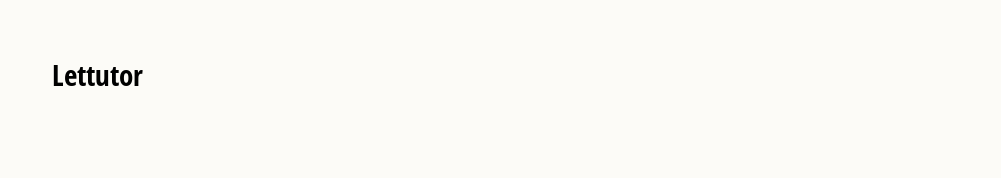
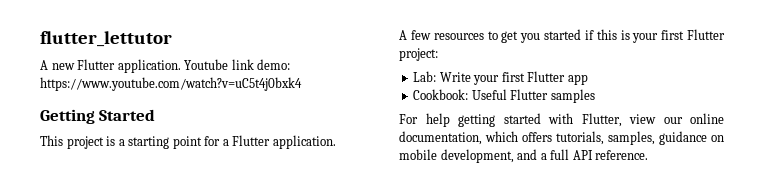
- Lettutor
+ flutter_lettutor
+ A new Flutter application. Youtube link demo: https://www.youtube.com/watch?v=uC5t4j0bxk4
+ Getting Started
+ This project is a starting point for a Flutter application.
+ A few resources to get you started if this is your first Flutter project:
+ Lab: Write your first Flutter app
+ Cookbook: Useful Flutter samples
+ For help getting started with Flutter, view our online documentation, which offers tutorials, samples, guidance on mobile development, and a full API reference.

